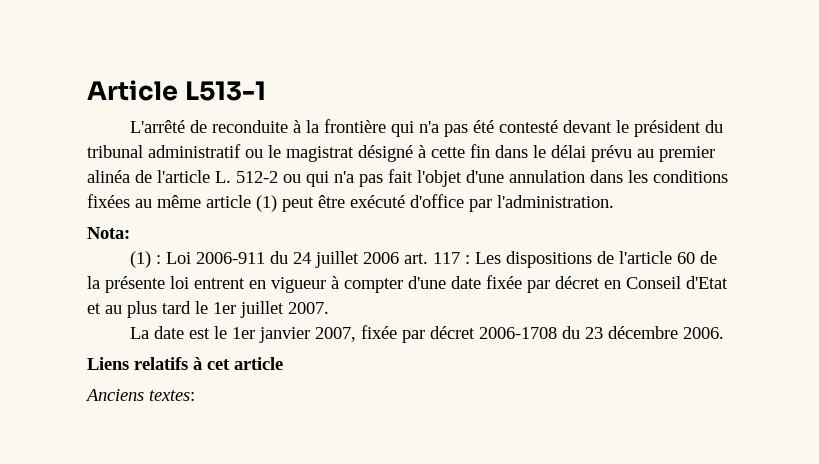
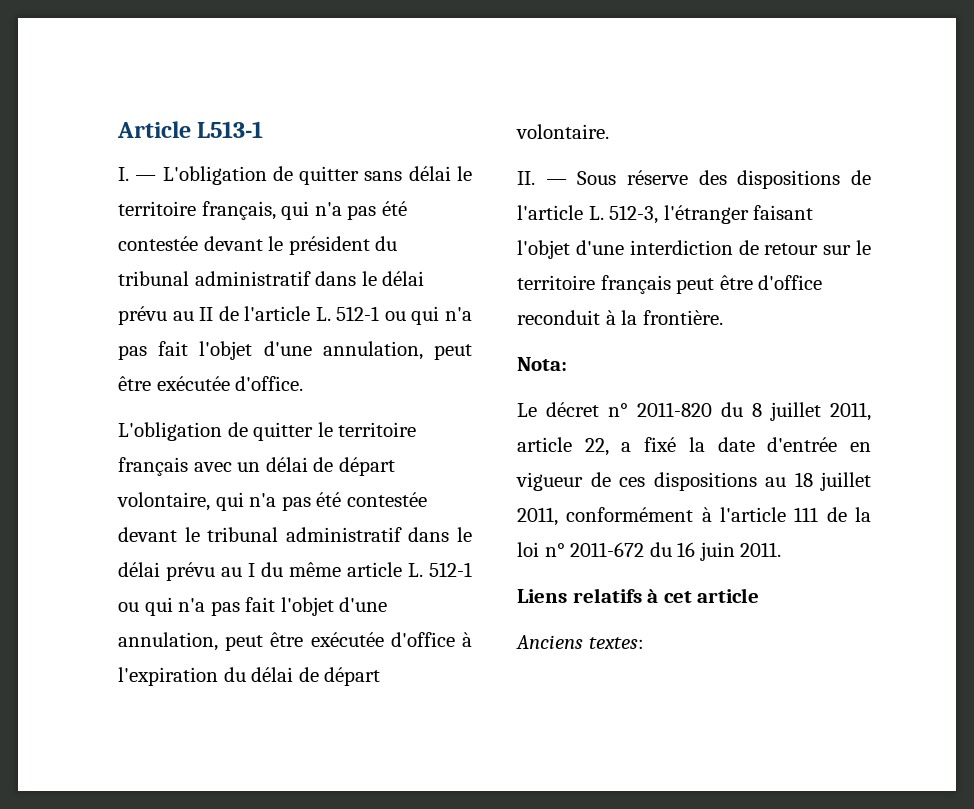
- L'arrêté de reconduite à la frontière qui n'a pas été contesté devant le président du tribunal administratif ou le magistrat désigné à cette fin dans le délai prévu au premier alinéa de l'article L. 512-2 ou qui n'a pas fait l'objet d'une annulation dans les conditions fixées au même article (1) peut être exécuté d'office par l'administration.
+ I. ― L'obligation de quitter sans délai le territoire français, qui n'a pas été contestée devant le président du tribunal administratif dans le délai prévu au II de l'article L. 512-1 ou qui n'a pas fait l'objet d'une annulation, peut être exécutée d'office.
+ L'obligation de quitter le territoire français avec un délai de départ volontaire, qui n'a pas été contestée devant le tribunal administratif dans le délai prévu au I du même article L. 512-1 ou qui n'a pas fait l'objet d'une annulation, peut être exécutée d'office à l'expiration du délai de départ volontaire.
+ II. ― Sous réserve des dispositions de l'article L. 512-3, l'étranger faisant l'objet d'une interdiction de retour sur le territoire français peut être d'office reconduit à la frontière.
  Nota:
- (1) : Loi 2006-911 du 24 juillet 2006 art. 117 : Les dispositions de l'article 60 de la présente loi entrent en vigueur à compter d'une date fixée par décret en Conseil d'Etat et au plus tard le 1er juillet 2007.
- La date est le 1er janvier 2007, fixée par décret 2006-1708 du 23 décembre 2006.
+ Le décret n° 2011-820 du 8 juillet 2011, article 22, a fixé la date d'entrée en vigueur de ces dispositions au 18 juillet 2011, conformément à l'article 111 de la loi n° 2011-672 du 16 juin 2011.

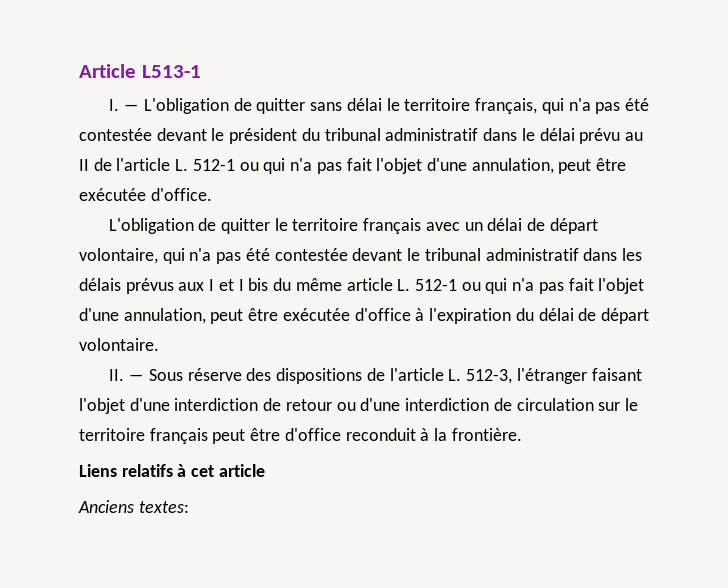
- L'obligation de quitter le territoire français avec un délai de départ volontaire, qui n'a pas été contestée devant le tribunal administratif dans le délai prévu au I du même article L. 512-1 ou qui n'a pas fait l'objet d'une annulation, peut être exécutée d'office à l'expiration du délai de départ volontaire.
+ L'obligation de quitter le territoire français avec un délai de départ volontaire, qui n'a pas été contestée devant le tribunal administratif dans les délais prévus aux I et I bis du même article L. 512-1 ou qui n'a pas fait l'objet d'une annulation, peut être exécutée d'office à l'expiration du délai de départ volontaire.
- II. ― Sous réserve des dispositions de l'article L. 512-3, l'étranger faisant l'objet d'une interdiction de retour sur le territoire français peut être d'office reconduit à la frontière.
+ II. ― Sous réserve des dispositions de l'article L. 512-3, l'étranger faisant l'objet d'une interdiction de retour ou d'une interdiction de circulation sur le territoire français peut être d'office reconduit à la frontière.
- Nota:
- Le décret n° 2011-820 du 8 juillet 2011, article 22, a fixé la date d'entrée en vigueur de ces dispositions au 18 juillet 2011, conformément à l'article 111 de la loi n° 2011-672 du 16 juin 2011.

